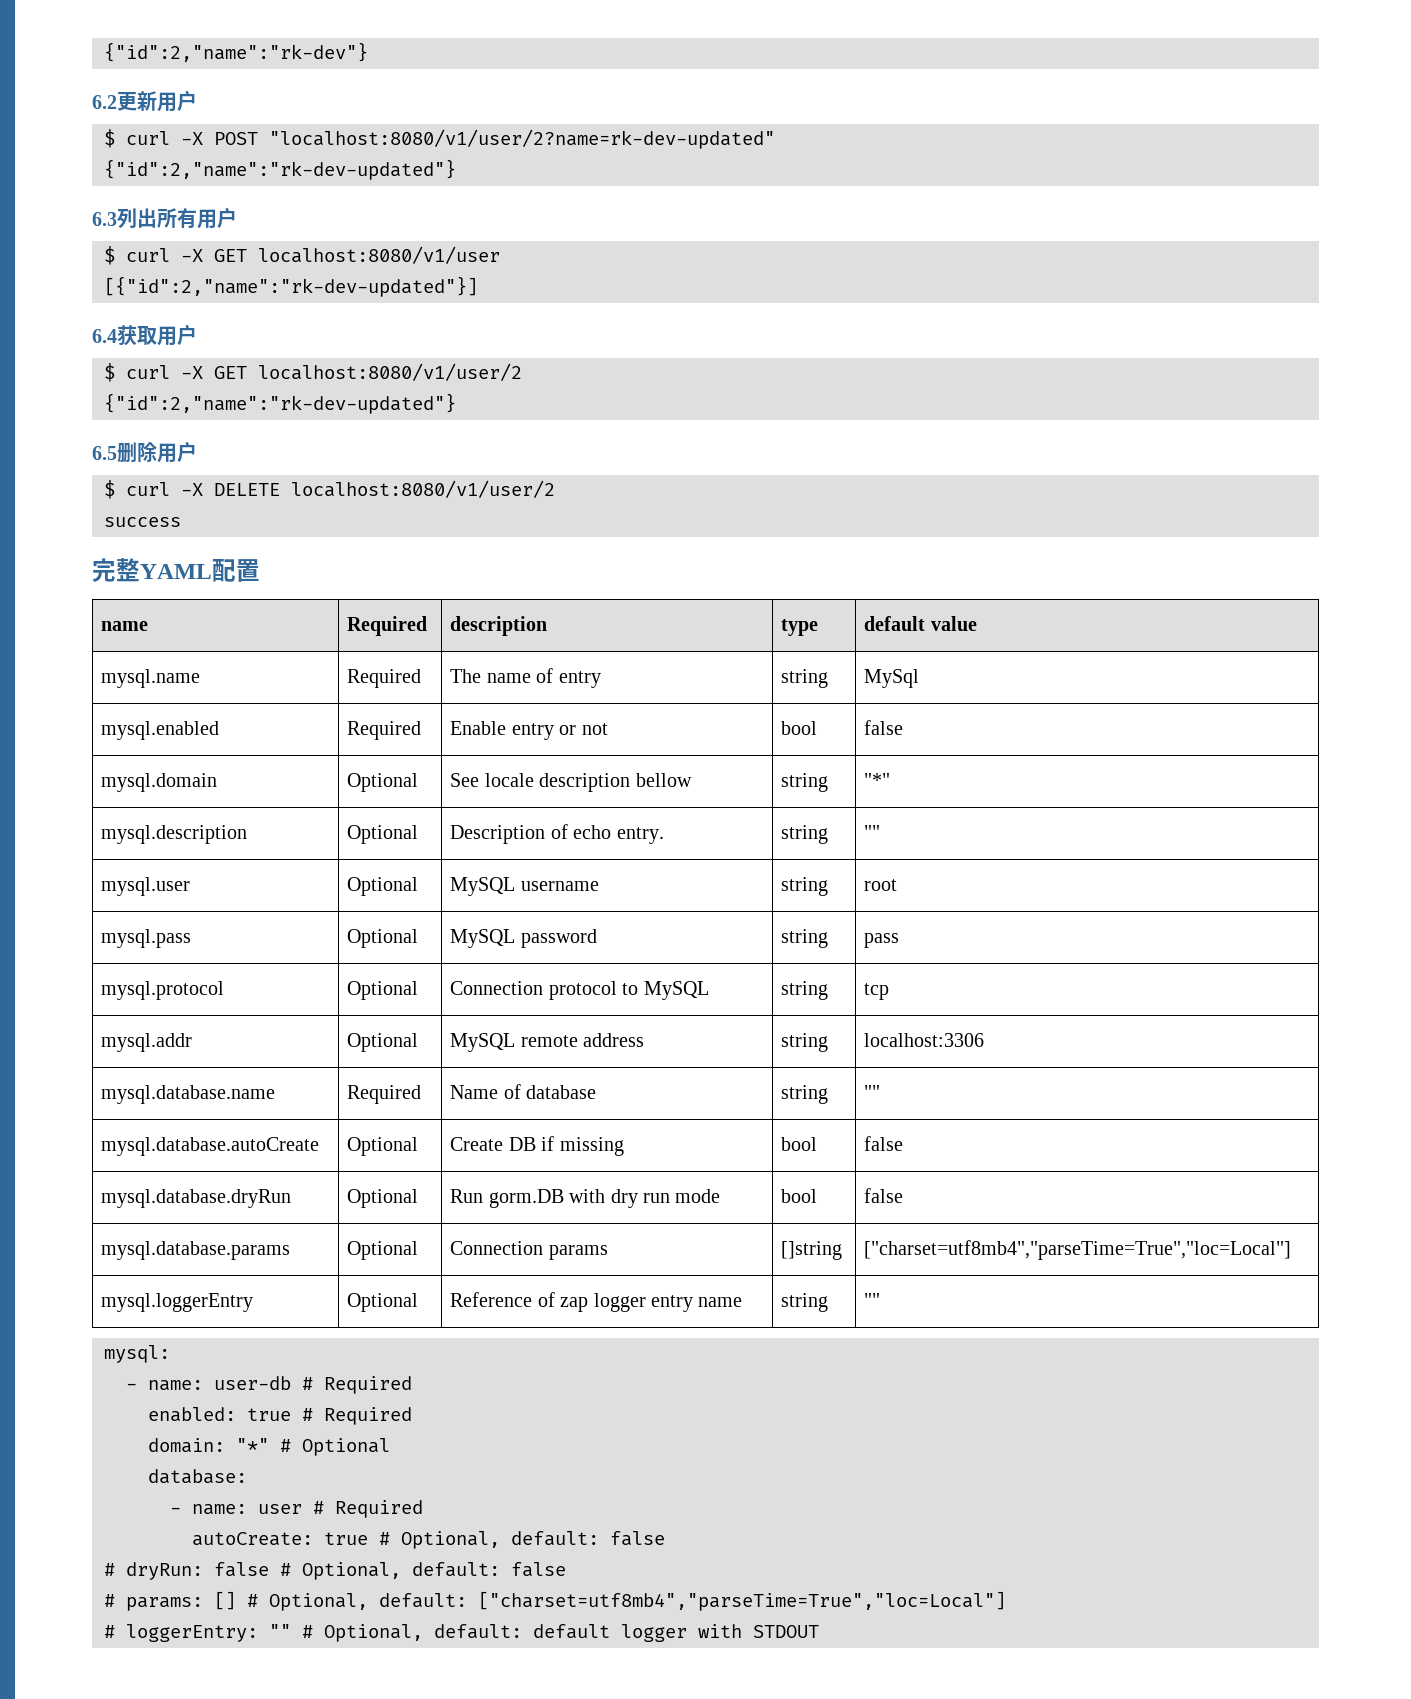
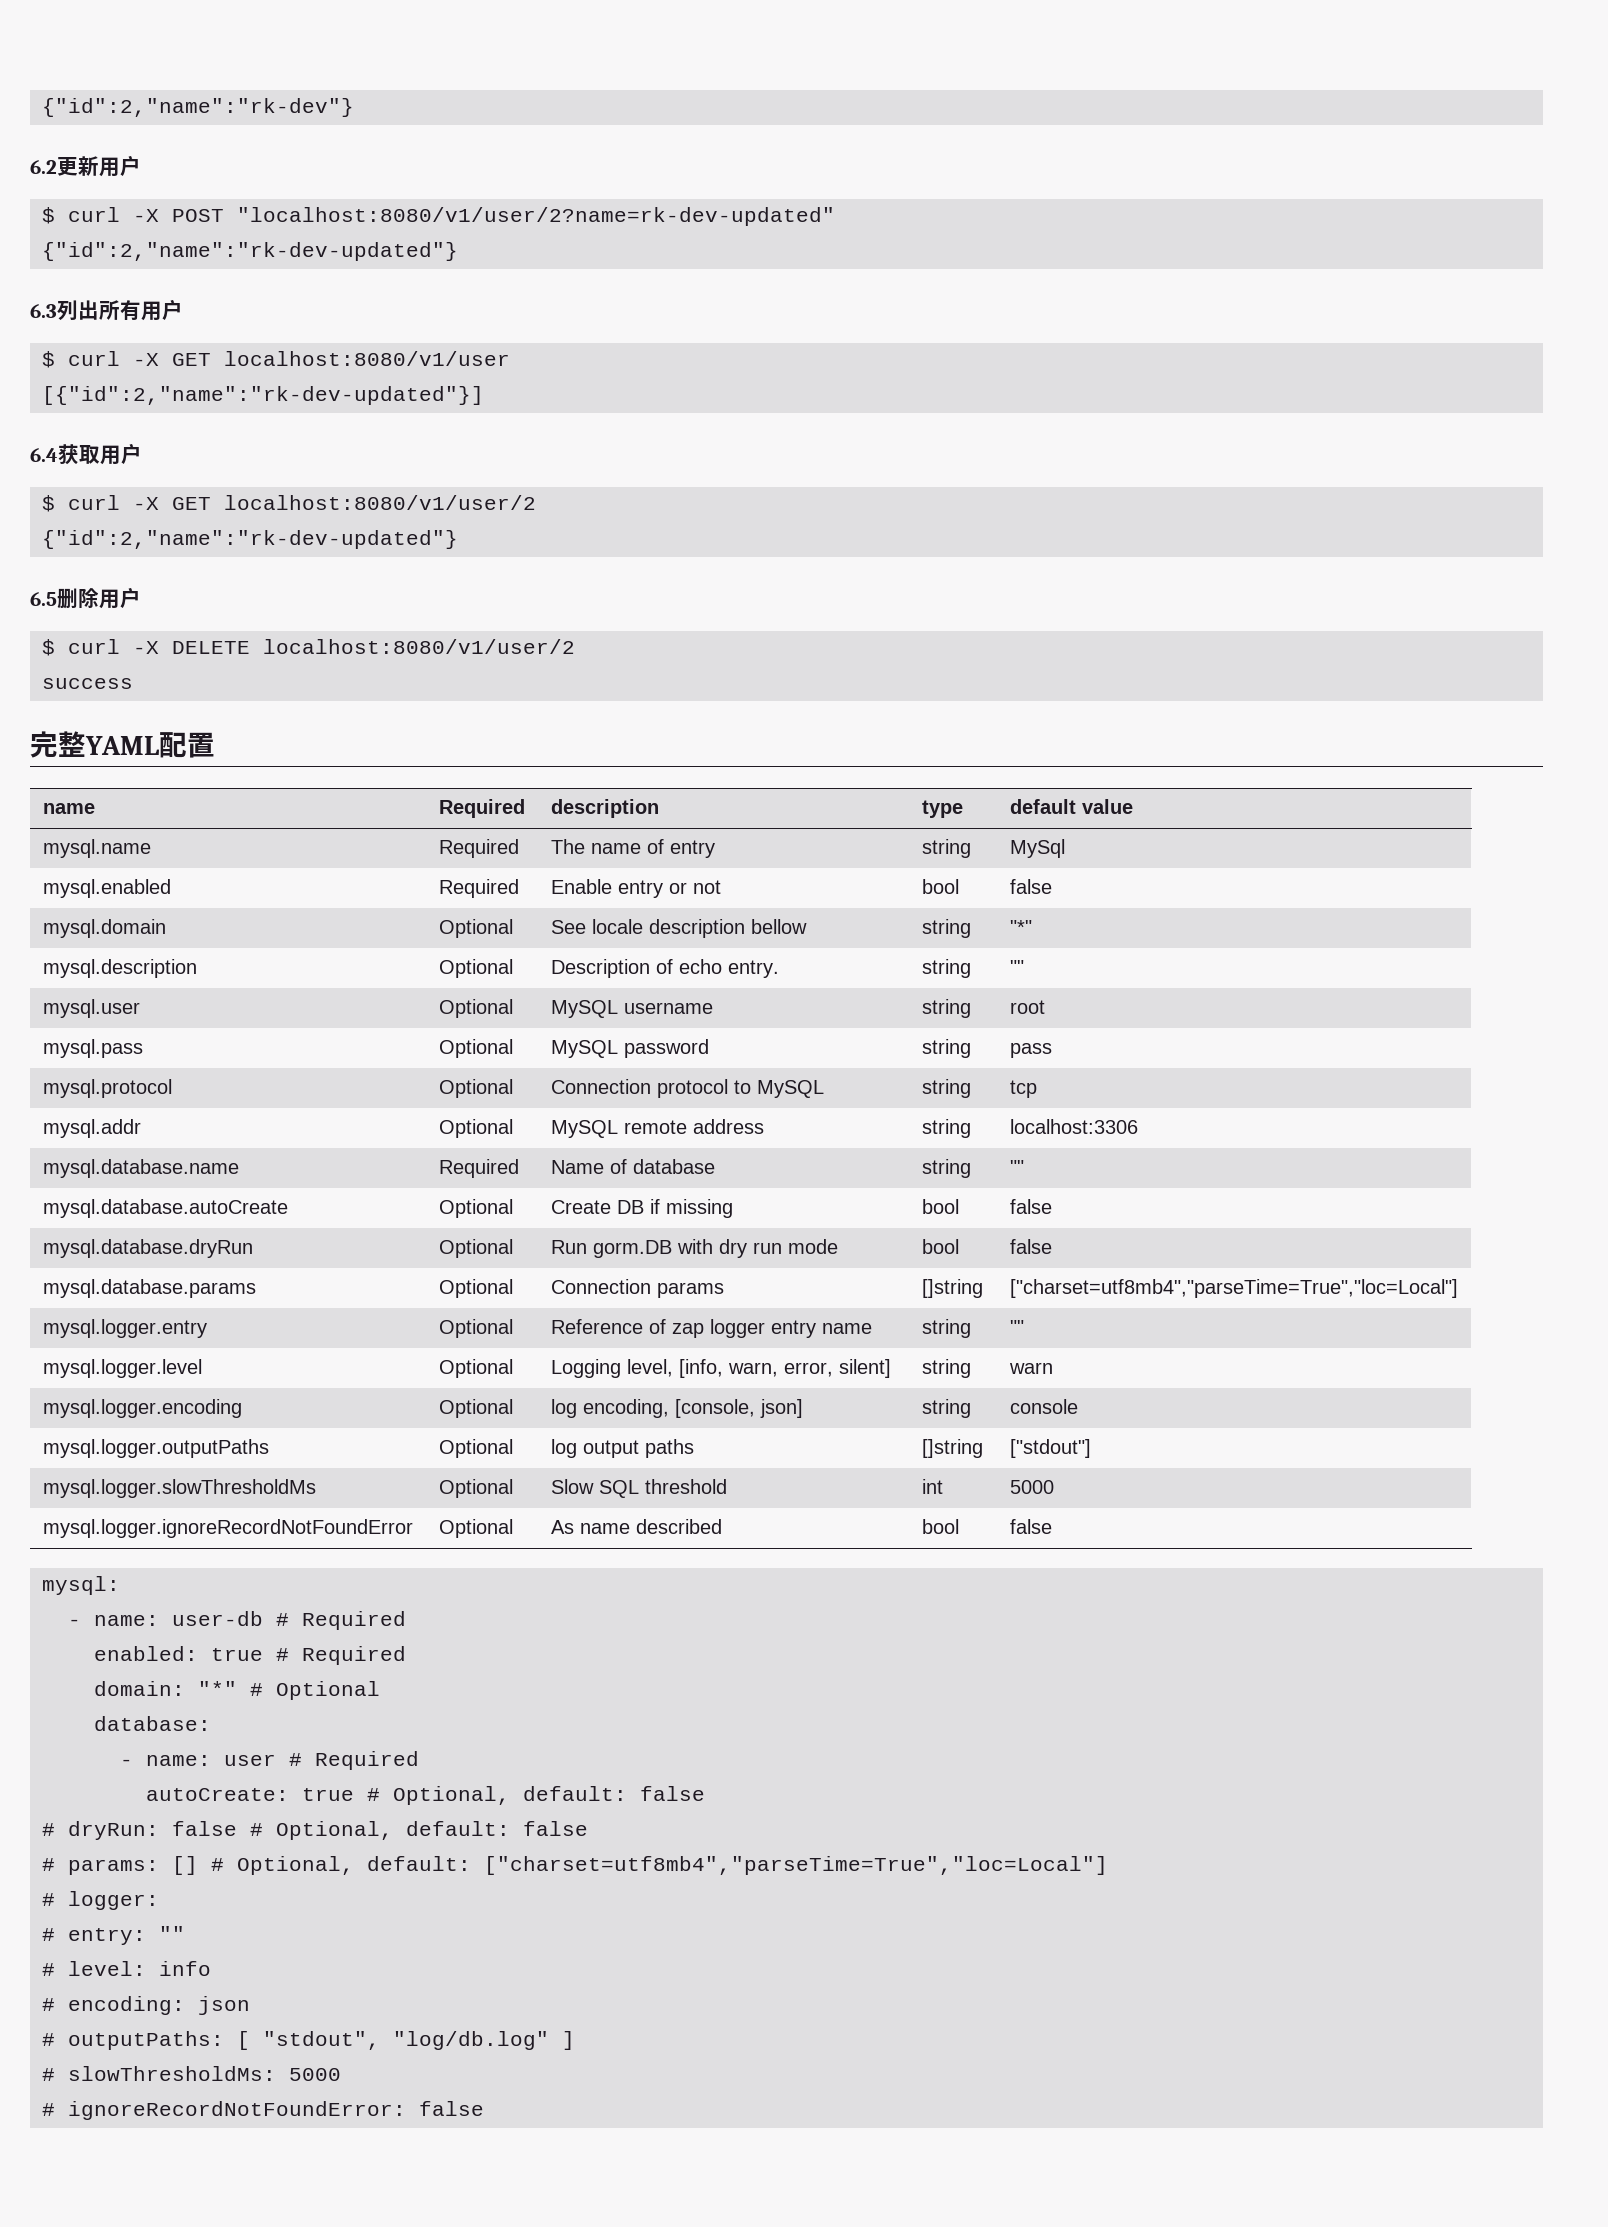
- mysql.loggerEntry | Optional | Reference of zap logger entry name | string | ""
+ mysql.logger.entry | Optional | Reference of zap logger entry name | string | ""
+ mysql.logger.level | Optional | Logging level, [info, warn, error, silent] | string | warn
+ mysql.logger.encoding | Optional | log encoding, [console, json] | string | console
+ mysql.logger.outputPaths | Optional | log output paths | []string | ["stdout"]
+ mysql.logger.slowThresholdMs | Optional | Slow SQL threshold | int | 5000
+ mysql.logger.ignoreRecordNotFoundError | Optional | As name described | bool | false
- # loggerEntry: "" # Optional, default: default logger with STDOUT
+ # logger:
+ # entry: ""
+ # level: info
+ # encoding: json
+ # outputPaths: [ "stdout", "log/db.log" ]
+ # slowThresholdMs: 5000
+ # ignoreRecordNotFoundError: false

